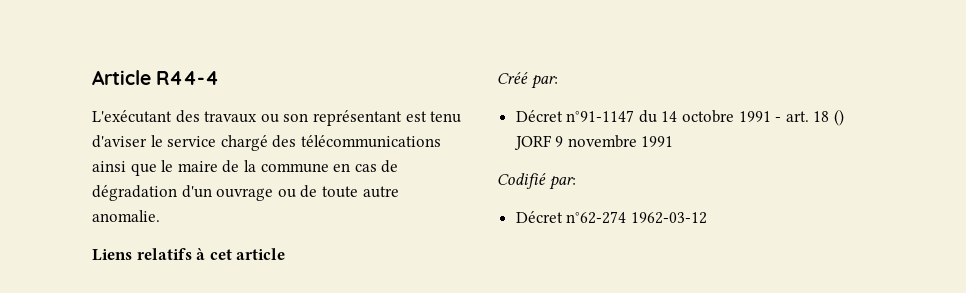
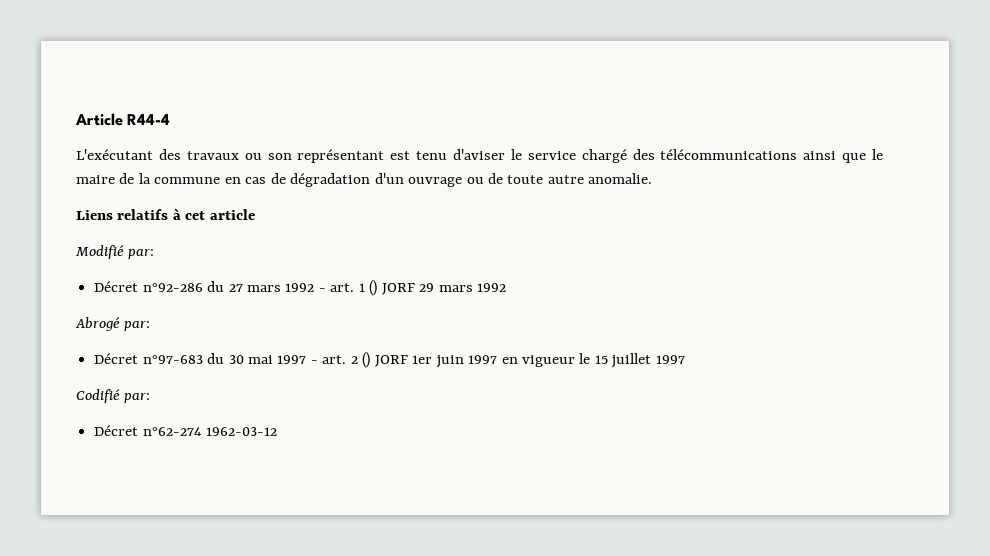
- Créé par:
- Décret n°91-1147 du 14 octobre 1991 - art. 18 () JORF 9 novembre 1991
+ Modifié par:
+ Décret n°92-286 du 27 mars 1992 - art. 1 () JORF 29 mars 1992
+ Abrogé par:
+ Décret n°97-683 du 30 mai 1997 - art. 2 () JORF 1er juin 1997 en vigueur le 15 juillet 1997

